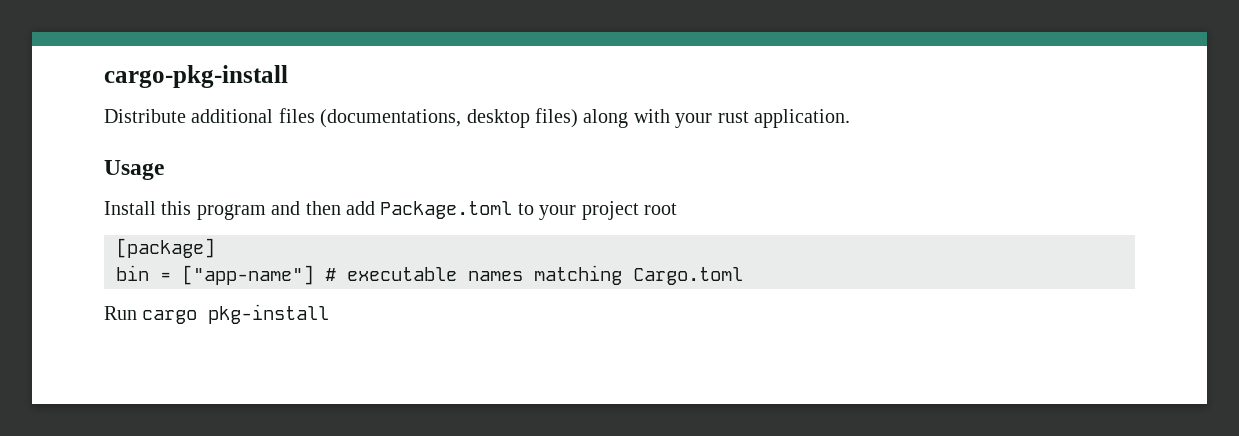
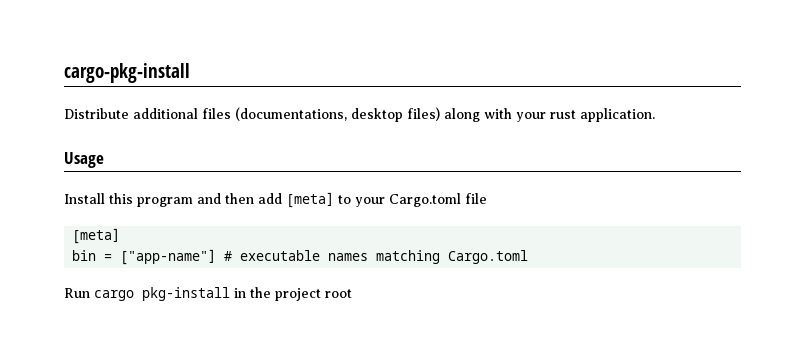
- Install this program and then add Package.toml to your project root
- [package]
+ Install this program and then add [meta] to your Cargo.toml file
+ [meta]
- Run cargo pkg-install
+ Run cargo pkg-install in the project root

